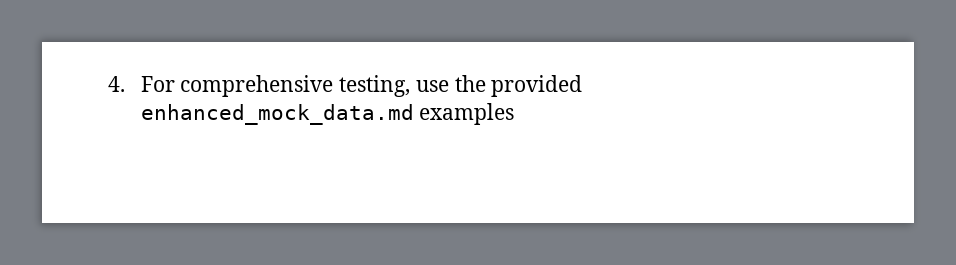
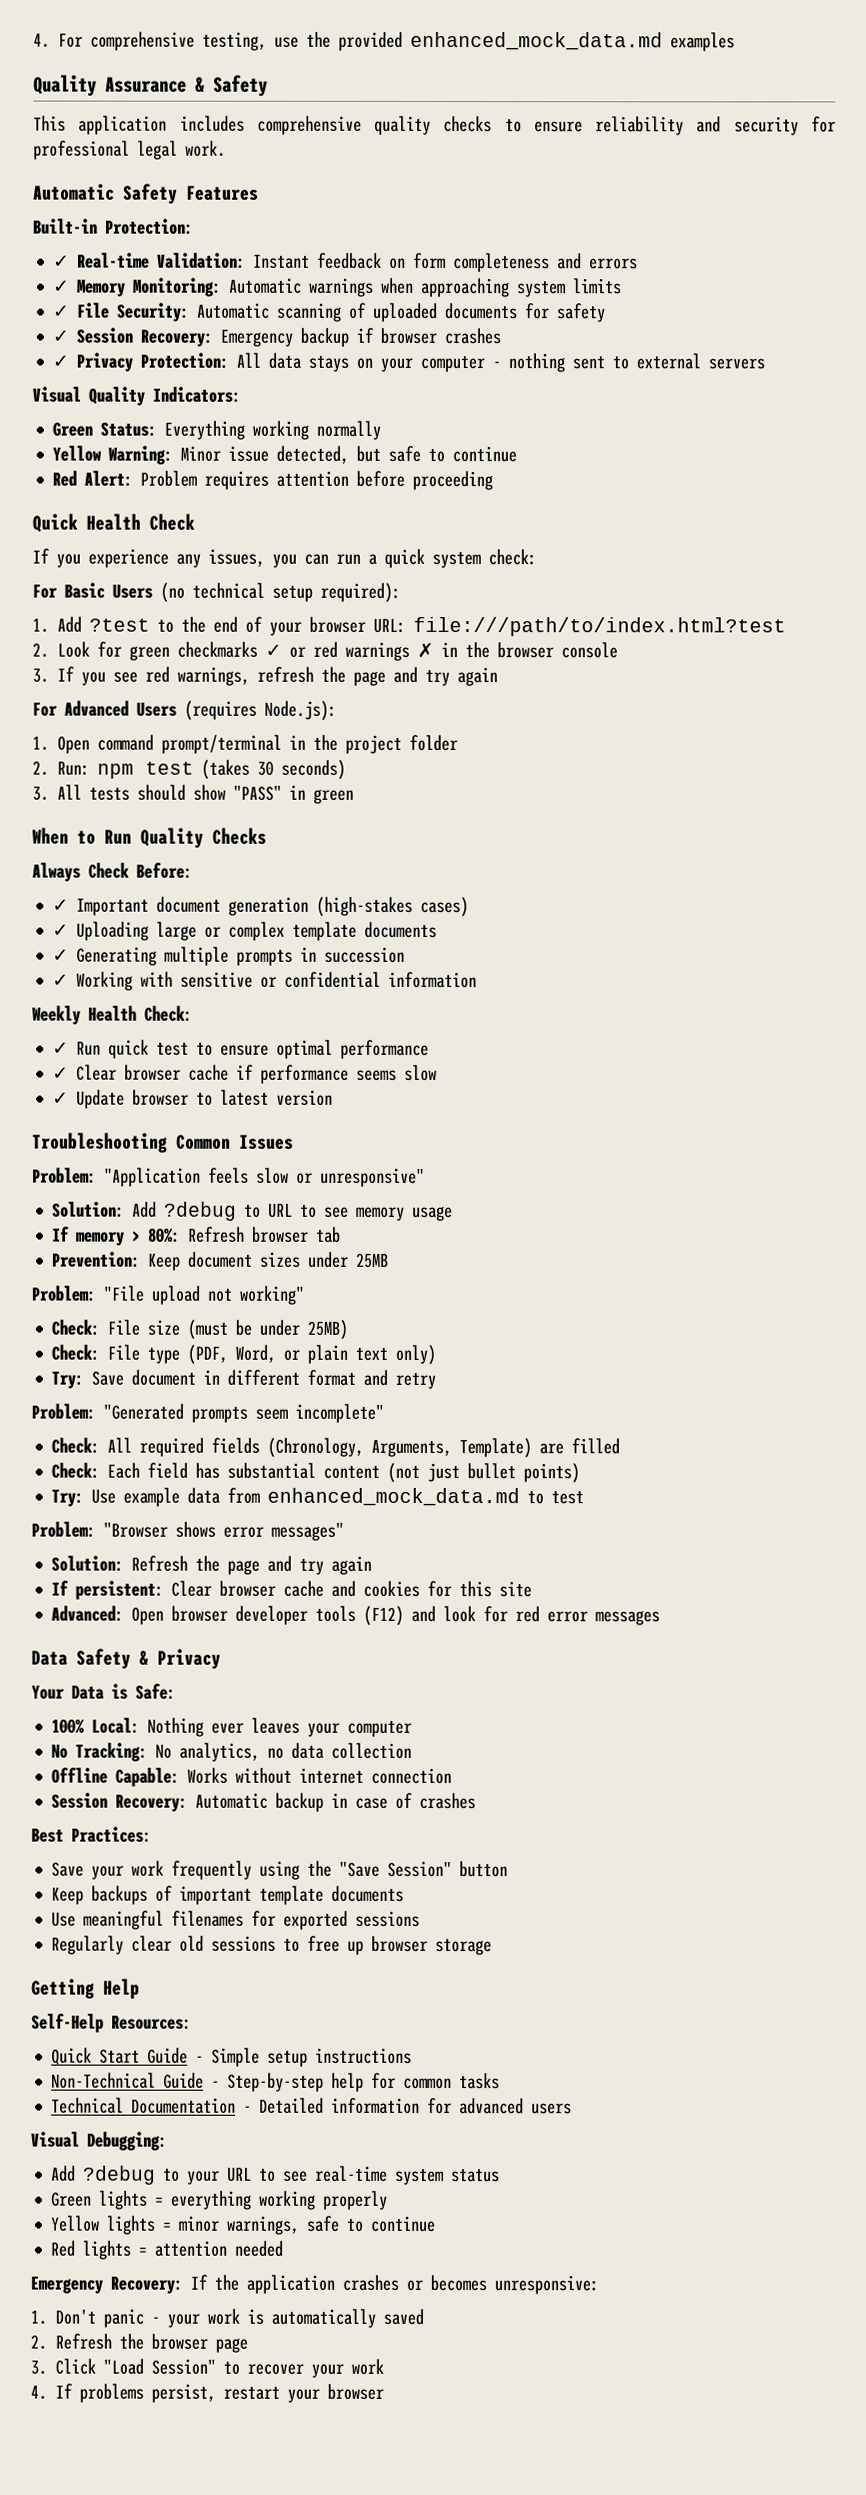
+ Quality Assurance & Safety
+ This application includes comprehensive quality checks to ensure reliability and security for professional legal work.
+ Automatic Safety Features
+ Built-in Protection:
+ ✓ Real-time Validation: Instant feedback on form completeness and errors
+ ✓ Memory Monitoring: Automatic warnings when approaching system limits
+ ✓ File Security: Automatic scanning of uploaded documents for safety
+ ✓ Session Recovery: Emergency backup if browser crashes
+ ✓ Privacy Protection: All data stays on your computer - nothing sent to external servers
+ Visual Quality Indicators:
+ Green Status: Everything working normally
+ Yellow Warning: Minor issue detected, but safe to continue
+ Red Alert: Problem requires attention before proceeding
+ Quick Health Check
+ If you experience any issues, you can run a quick system check:
+ For Basic Users (no technical setup required):
+ 1. Add ?test to the end of your browser URL: file:///path/to/index.html?test
+ 2. Look for green checkmarks ✓ or red warnings ✗ in the browser console
+ 3. If you see red warnings, refresh the page and try again
+ For Advanced Users (requires Node.js):
+ 1. Open command prompt/terminal in the project folder
+ 2. Run: npm test (takes 30 seconds)
+ 3. All tests should show "PASS" in green
+ When to Run Quality Checks
+ Always Check Before:
+ ✓ Important document generation (high-stakes cases)
+ ✓ Uploading large or complex template documents
+ ✓ Generating multiple prompts in succession
+ ✓ Working with sensitive or confidential information
+ Weekly Health Check:
+ ✓ Run quick test to ensure optimal performance
+ ✓ Clear browser cache if performance seems slow
+ ✓ Update browser to latest version
+ Troubleshooting Common Issues
+ Problem: "Application feels slow or unresponsive"
+ Solution: Add ?debug to URL to see memory usage
+ If memory > 80%: Refresh browser tab
+ Prevention: Keep document sizes under 25MB
+ Problem: "File upload not working"
+ Check: File size (must be under 25MB)
+ Check: File type (PDF, Word, or plain text only)
+ Try: Save document in different format and retry
+ Problem: "Generated prompts seem incomplete"
+ Check: All required fields (Chronology, Arguments, Template) are filled
+ Check: Each field has substantial content (not just bullet points)
+ Try: Use example data from enhanced_mock_data.md to test
+ Problem: "Browser shows error messages"
+ Solution: Refresh the page and try again
+ If persistent: Clear browser cache and cookies for this site
+ Advanced: Open browser developer tools (F12) and look for red error messages
+ Data Safety & Privacy
+ Your Data is Safe:
+ 100% Local: Nothing ever leaves your computer
+ No Tracking: No analytics, no data collection
+ Offline Capable: Works without internet connection
+ Session Recovery: Automatic backup in case of crashes
+ Best Practices:
+ Save your work frequently using the "Save Session" button
+ Keep backups of important template documents
+ Use meaningful filenames for exported sessions
+ Regularly clear old sessions to free up browser storage
+ Getting Help
+ Self-Help Resources:
+ Quick Start Guide - Simple setup instructions
+ Non-Technical Guide - Step-by-step help for common tasks
+ Technical Documentation - Detailed information for advanced users
+ Visual Debugging:
+ Add ?debug to your URL to see real-time system status
+ Green lights = everything working properly
+ Yellow lights = minor warnings, safe to continue
+ Red lights = attention needed
+ Emergency Recovery: If the application crashes or becomes unresponsive:
+ 1. Don't panic - your work is automatically saved
+ 2. Refresh the browser page
+ 3. Click "Load Session" to recover your work
+ 4. If problems persist, restart your browser

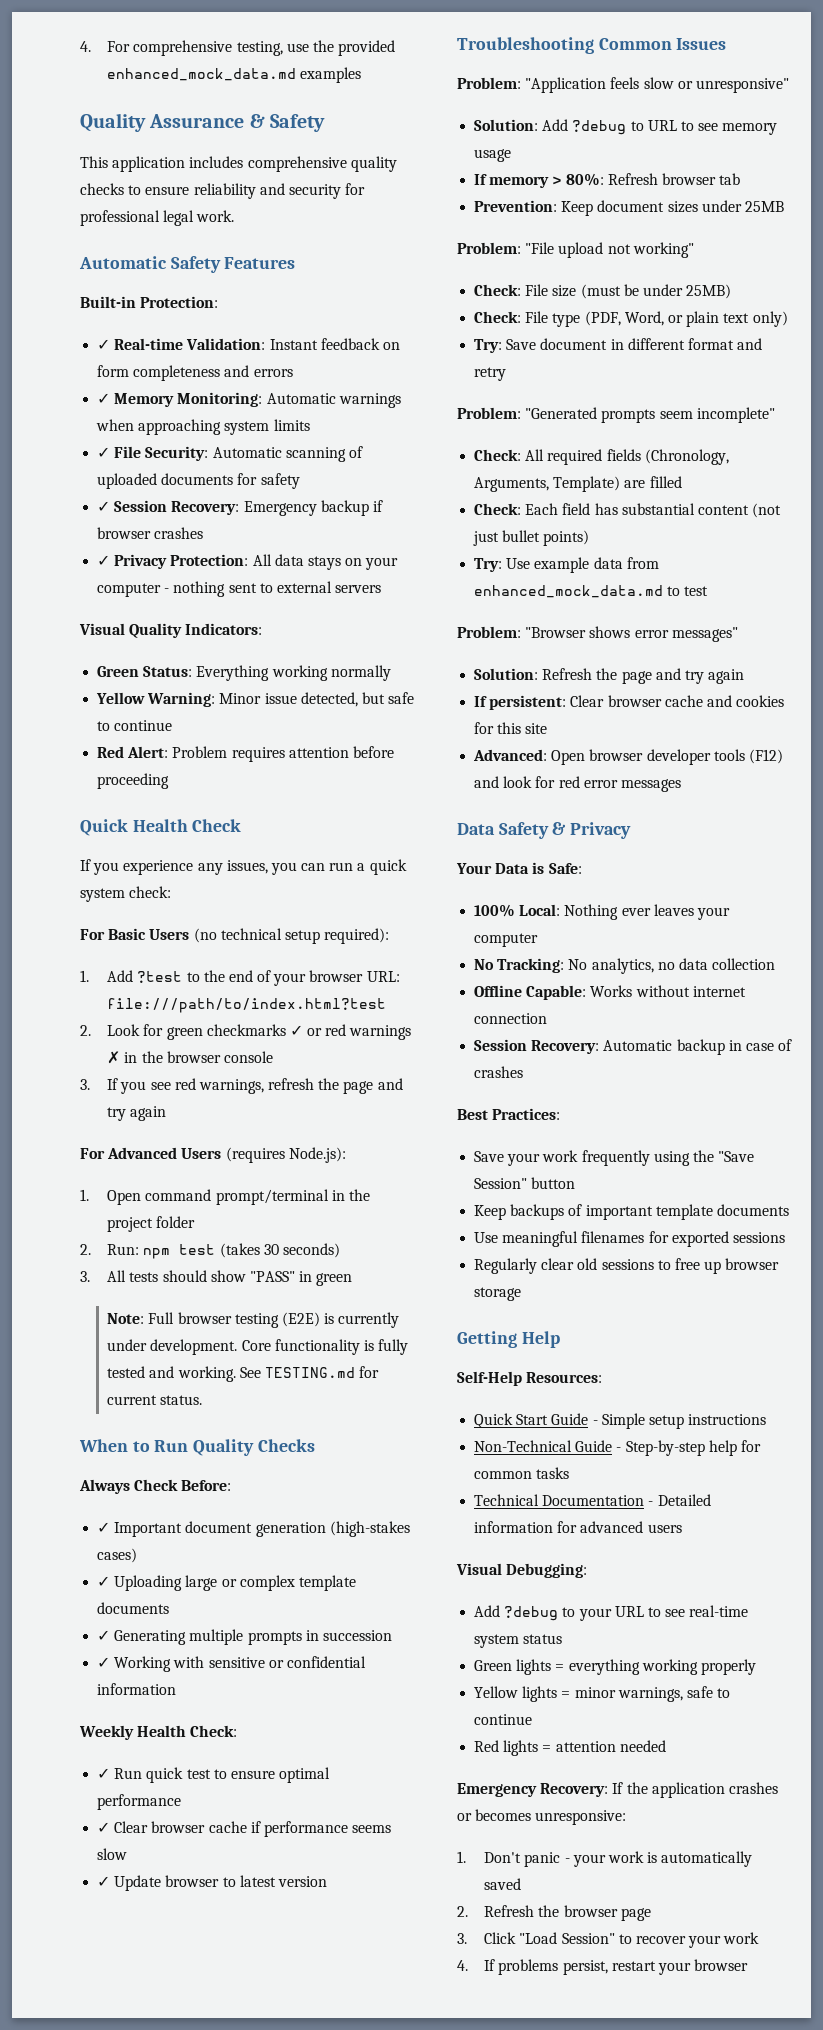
+ Note: Full browser testing (E2E) is currently under development. Core functionality is fully tested and working. See TESTING.md for current status.

